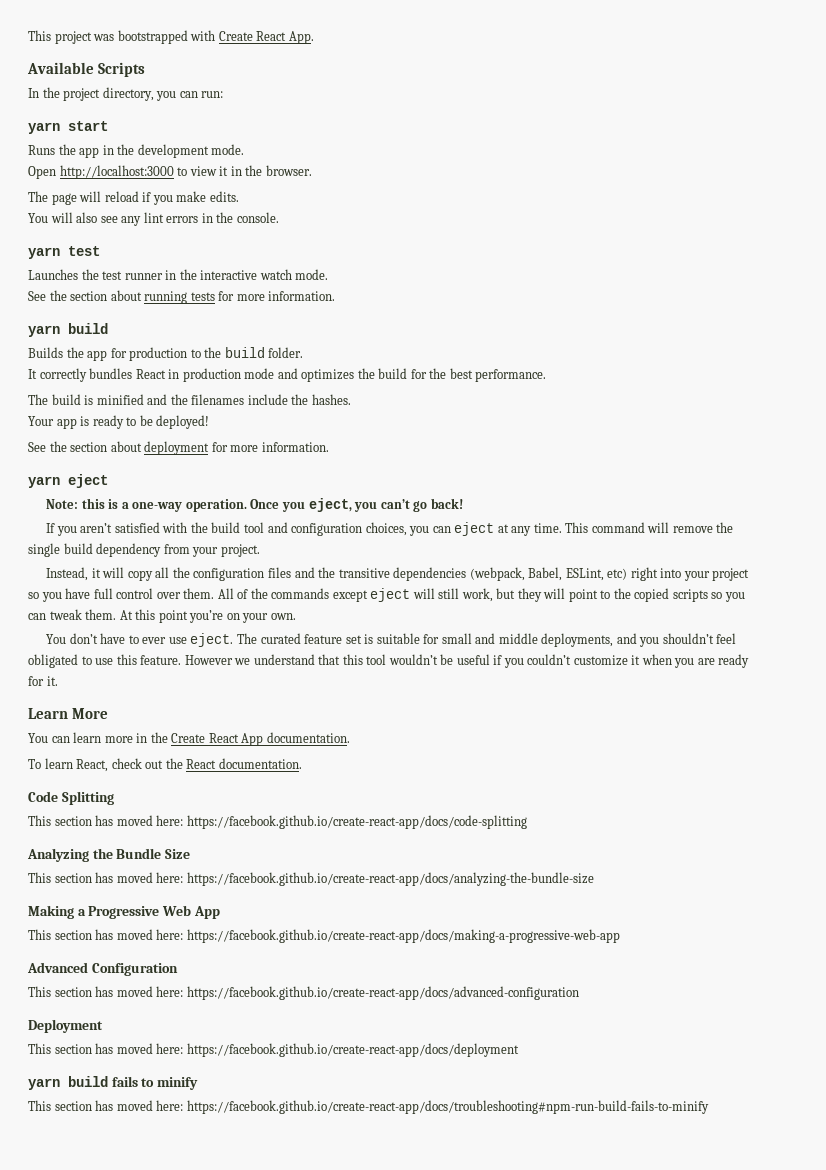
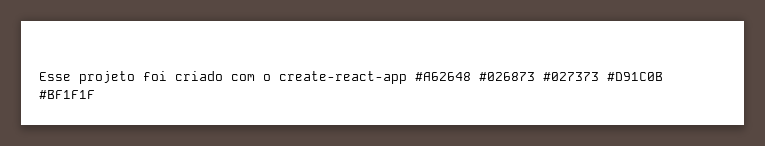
- This project was bootstrapped with Create React App.
- Available Scripts
- In the project directory, you can run:
- yarn start
- Runs the app in the development mode.
- Open http://localhost:3000 to view it in the browser.
- The page will reload if you make edits.
- You will also see any lint errors in the console.
- yarn test
- Launches the test runner in the interactive watch mode.
- See the section about running tests for more information.
- yarn build
- Builds the app for production to the build folder.
- It correctly bundles React in production mode and optimizes the build for the best performance.
- The build is minified and the filenames include the hashes.
- Your app is ready to be deployed!
- See the section about deployment for more information.
- yarn eject
- Note: this is a one-way operation. Once you eject, you can’t go back!
- If you aren’t satisfied with the build tool and configuration choices, you can eject at any time. This command will remove the single build dependency from your project.
- Instead, it will copy all the configuration files and the transitive dependencies (webpack, Babel, ESLint, etc) right into your project so you have full control over them. All of the commands except eject will still work, but they will point to the copied scripts so you can tweak them. At this point you’re on your own.
- You don’t have to ever use eject. The curated feature set is suitable for small and middle deployments, and you shouldn’t feel obligated to use this feature. However we understand that this tool wouldn’t be useful if you couldn’t customize it when you are ready for it.
- Learn More
- You can learn more in the Create React App documentation.
- To learn React, check out the React documentation.
- Code Splitting
- This section has moved here: https://facebook.github.io/create-react-app/docs/code-splitting
- Analyzing the Bundle Size
- This section has moved here: https://facebook.github.io/create-react-app/docs/analyzing-the-bundle-size
- Making a Progressive Web App
- This section has moved here: https://facebook.github.io/create-react-app/docs/making-a-progressive-web-app
- Advanced Configuration
- This section has moved here: https://facebook.github.io/create-react-app/docs/advanced-configuration
- Deployment
- This section has moved here: https://facebook.github.io/create-react-app/docs/deployment
- yarn build fails to minify
- This section has moved here: https://facebook.github.io/create-react-app/docs/troubleshooting#npm-run-build-fails-to-minify
+ Esse projeto foi criado com o create-react-app #A62648 #026873 #027373 #D91C0B #BF1F1F

